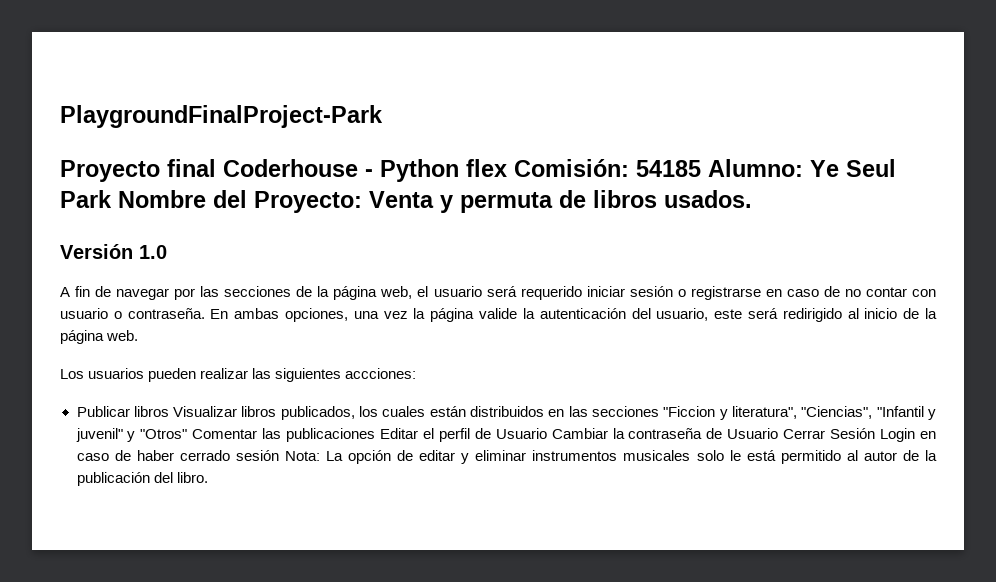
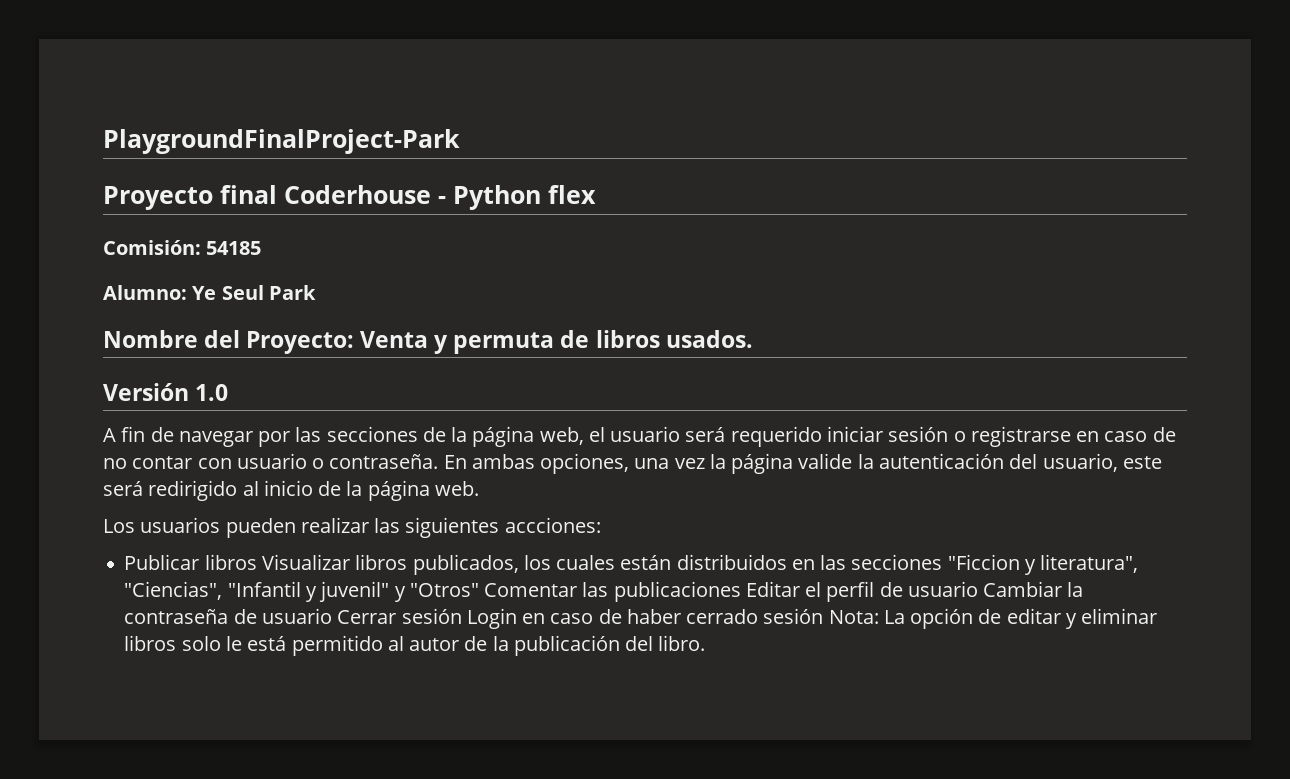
- Proyecto final Coderhouse - Python flex Comisión: 54185 Alumno: Ye Seul Park Nombre del Proyecto: Venta y permuta de libros usados.
+ Proyecto final Coderhouse - Python flex
+ Comisión: 54185
+ Alumno: Ye Seul Park
+ Nombre del Proyecto: Venta y permuta de libros usados.
- Publicar libros Visualizar libros publicados, los cuales están distribuidos en las secciones "Ficcion y literatura", "Ciencias", "Infantil y juvenil" y "Otros" Comentar las publicaciones Editar el perfil de Usuario Cambiar la contraseña de Usuario Cerrar Sesión Login en caso de haber cerrado sesión Nota: La opción de editar y eliminar instrumentos musicales solo le está permitido al autor de la publicación del libro.
+ Publicar libros Visualizar libros publicados, los cuales están distribuidos en las secciones "Ficcion y literatura", "Ciencias", "Infantil y juvenil" y "Otros" Comentar las publicaciones Editar el perfil de usuario Cambiar la contraseña de usuario Cerrar sesión Login en caso de haber cerrado sesión Nota: La opción de editar y eliminar libros solo le está permitido al autor de la publicación del libro.

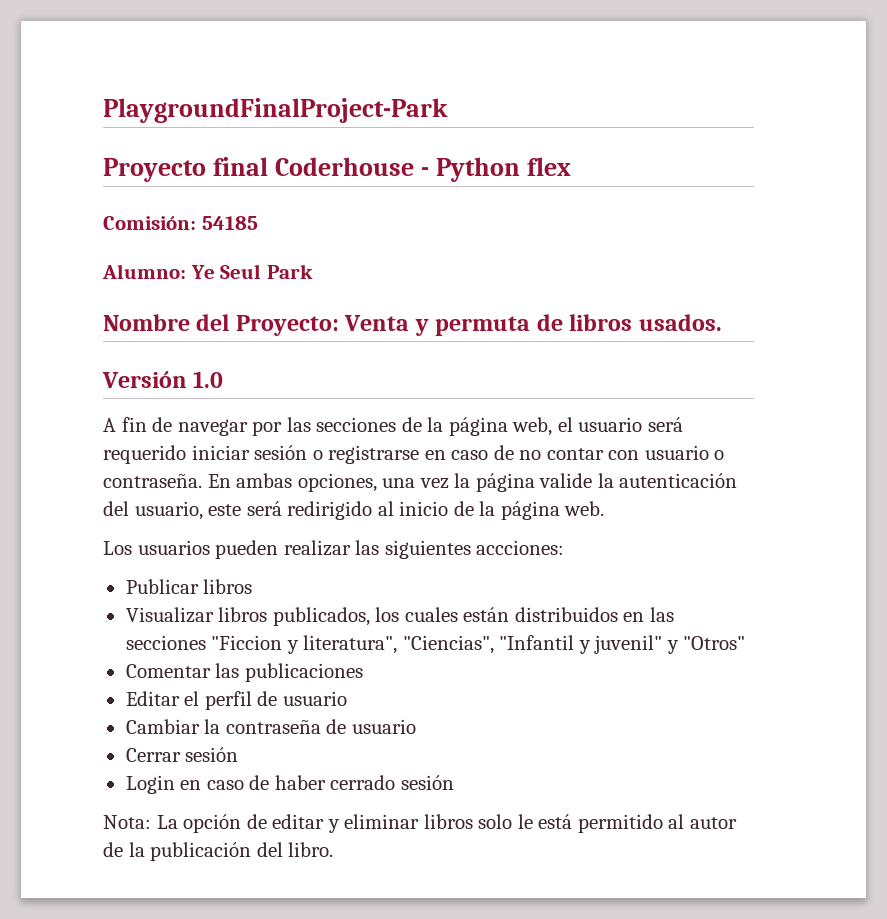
- Publicar libros Visualizar libros publicados, los cuales están distribuidos en las secciones "Ficcion y literatura", "Ciencias", "Infantil y juvenil" y "Otros" Comentar las publicaciones Editar el perfil de usuario Cambiar la contraseña de usuario Cerrar sesión Login en caso de haber cerrado sesión Nota:
+ Publicar libros
+ Visualizar libros publicados, los cuales están distribuidos en las secciones "Ficcion y literatura", "Ciencias", "Infantil y juvenil" y "Otros"
+ Comentar las publicaciones
+ Editar el perfil de usuario
+ Cambiar la contraseña de usuario
+ Cerrar sesión
+ Login en caso de haber cerrado sesión
+ Nota:

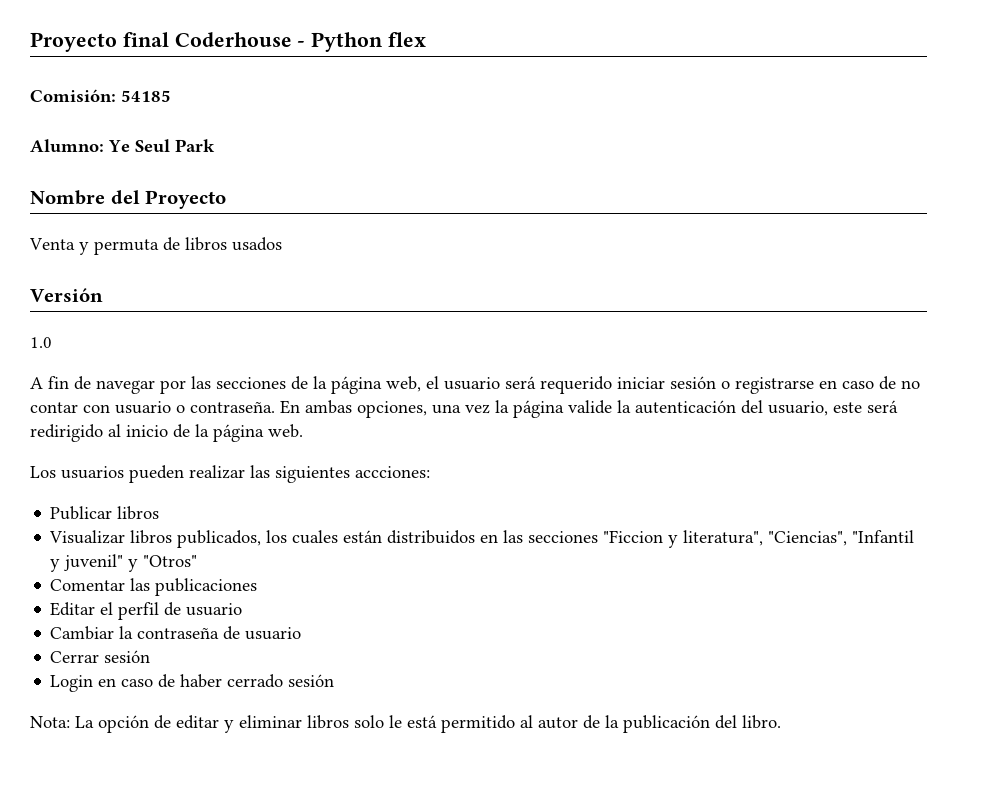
- PlaygroundFinalProject-Park
- Nombre del Proyecto: Venta y permuta de libros usados.
+ Nombre del Proyecto
+ Venta y permuta de libros usados
- Versión 1.0
+ Versión
+ 1.0

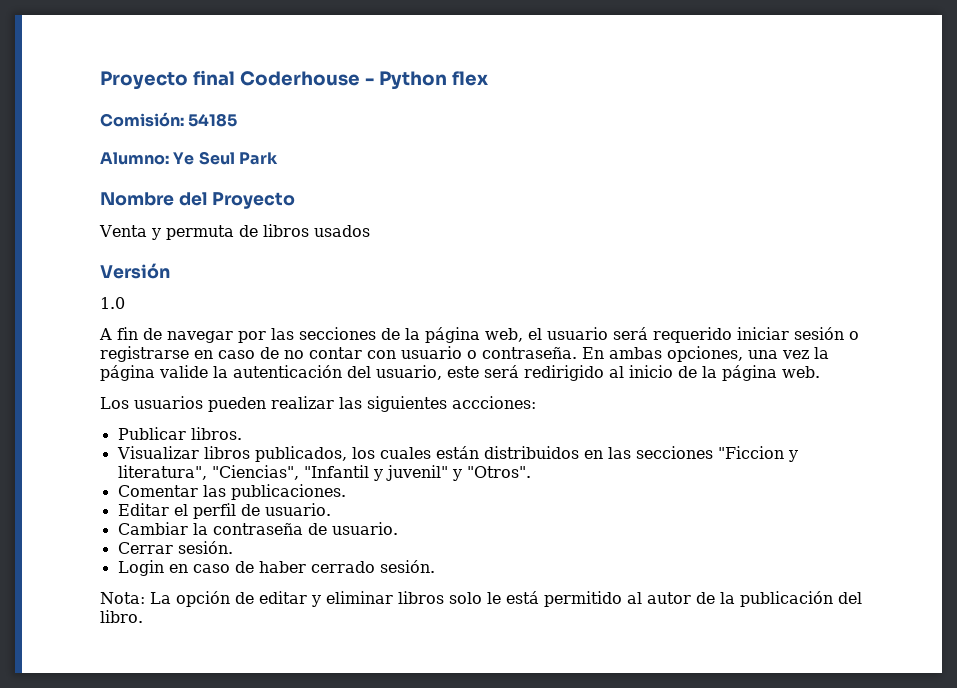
- Publicar libros
+ Publicar libros.
- Visualizar libros publicados, los cuales están distribuidos en las secciones "Ficcion y literatura", "Ciencias", "Infantil y juvenil" y "Otros"
+ Visualizar libros publicados, los cuales están distribuidos en las secciones "Ficcion y literatura", "Ciencias", "Infantil y juvenil" y "Otros".
- Comentar las publicaciones
+ Comentar las publicaciones.
- Editar el perfil de usuario
+ Editar el perfil de usuario.
- Cambiar la contraseña de usuario
+ Cambiar la contraseña de usuario.
- Cerrar sesión
+ Cerrar sesión.
- Login en caso de haber cerrado sesión
+ Login en caso de haber cerrado sesión.

